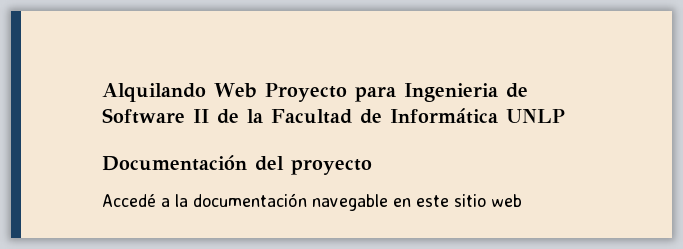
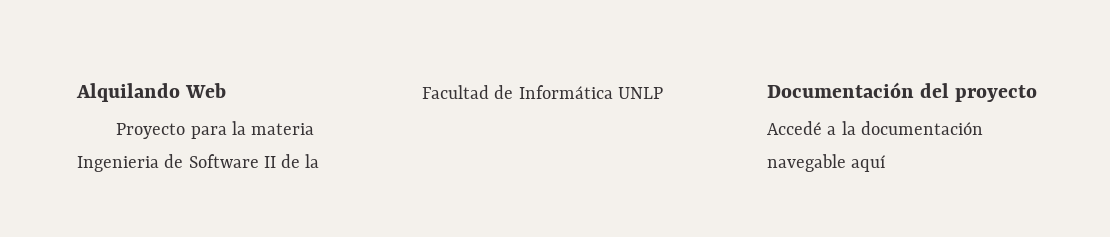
- Alquilando Web Proyecto para Ingenieria de Software II de la Facultad de Informática UNLP
+ Alquilando Web
+ Proyecto para la materia Ingenieria de Software II de la Facultad de Informática UNLP
- Accedé a la documentación navegable en este sitio web
+ Accedé a la documentación navegable aquí

